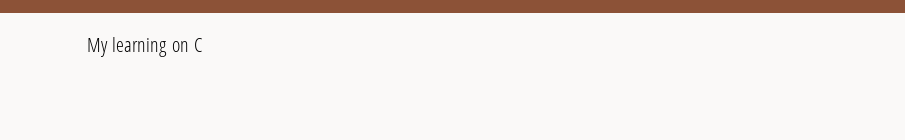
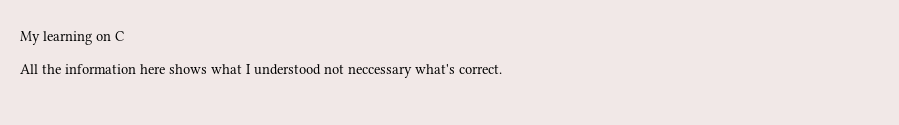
+ All the information here shows what I understood not neccessary what's correct.

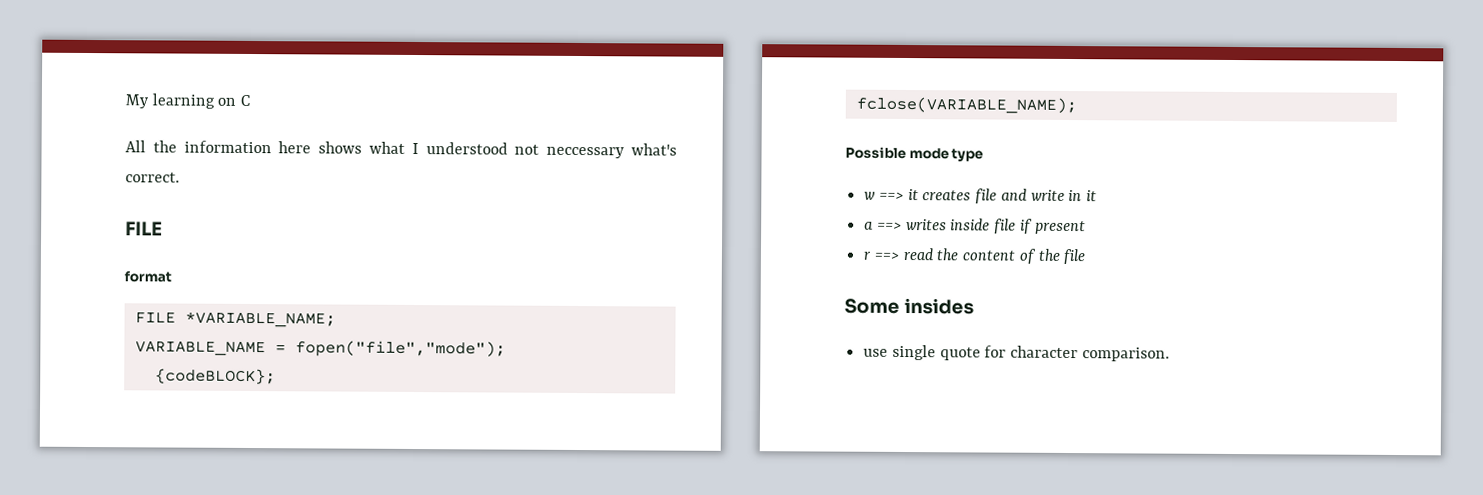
  All the information here shows what I understood not neccessary what's correct.
+ FILE
+ format
+ FILE *VARIABLE_NAME;
+ VARIABLE_NAME = fopen("file","mode");
+ {codeBLOCK};
+ fclose(VARIABLE_NAME);
+ Possible mode type
+ w ==> it creates file and write in it
+ a ==> writes inside file if present
+ r ==> read the content of the file
+ Some insides
+ use single quote for character comparison.

